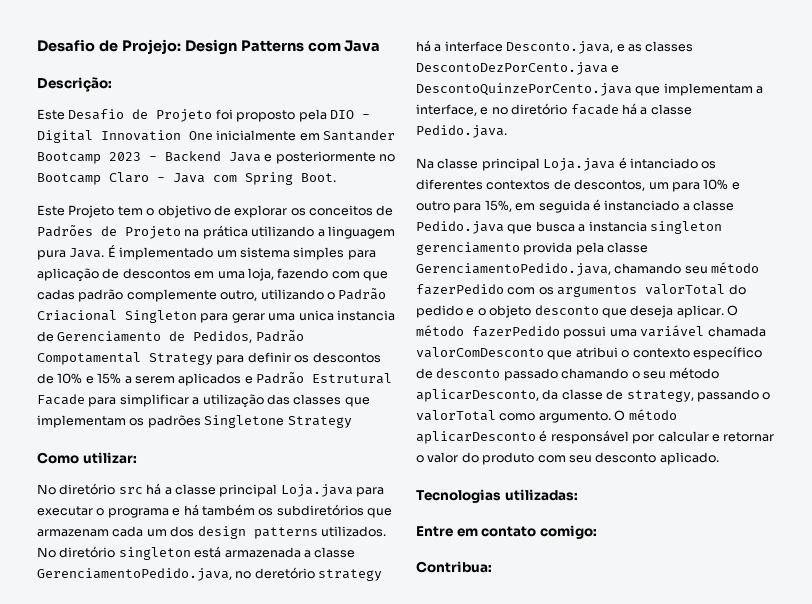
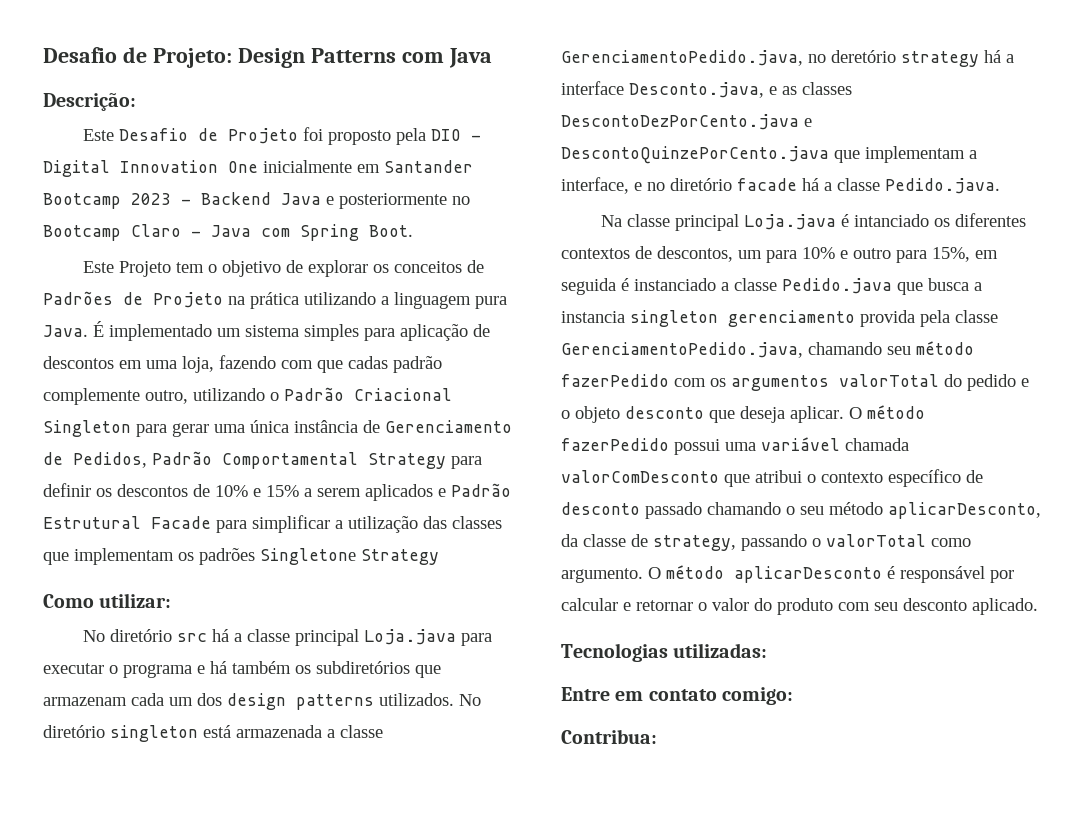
- Desafio de Projejo: Design Patterns com Java
+ Desafio de Projeto: Design Patterns com Java
- É implementado um sistema simples para aplicação de descontos em uma loja, fazendo com que cadas padrão complemente outro, utilizando o Padrão Criacional Singleton para gerar uma unica instancia de Gerenciamento de Pedidos, Padrão Compotamental Strategy para definir os descontos de 10% e 15% a serem aplicados e Padrão Estrutural Facade para simplificar a utilização das classes que implementam os padrões Singletone Strategy
+ É implementado um sistema simples para aplicação de descontos em uma loja, fazendo com que cadas padrão complemente outro, utilizando o Padrão Criacional Singleton para gerar uma única instância de Gerenciamento de Pedidos, Padrão Comportamental Strategy para definir os descontos de 10% e 15% a serem aplicados e Padrão Estrutural Facade para simplificar a utilização das classes que implementam os padrões Singletone Strategy

